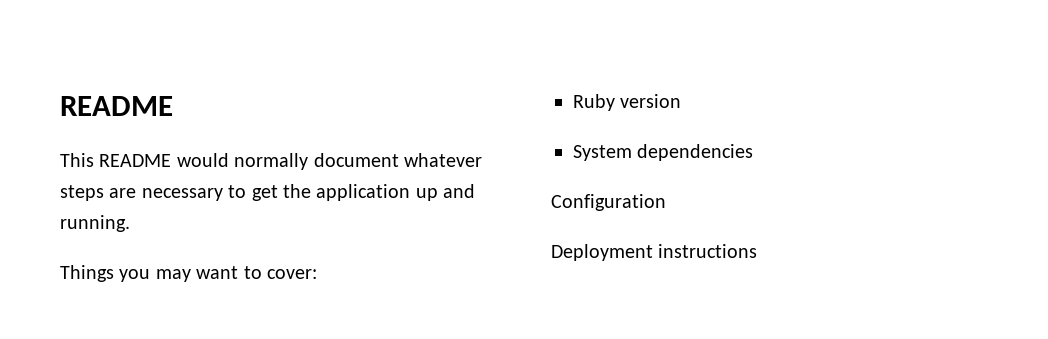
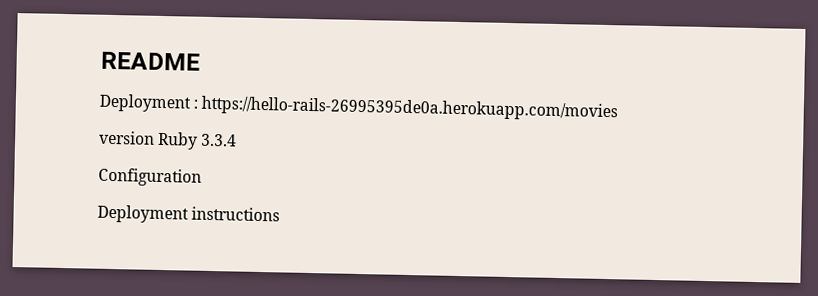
- This README would normally document whatever steps are necessary to get the application up and running.
- Things you may want to cover:
- Ruby version
- System dependencies
+ Deployment : https://hello-rails-26995395de0a.herokuapp.com/movies
+ version Ruby 3.3.4

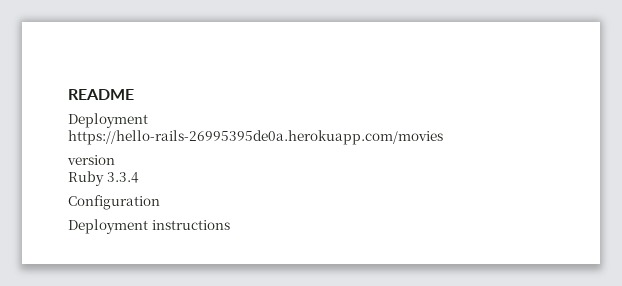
  README
- Deployment : https://hello-rails-26995395de0a.herokuapp.com/movies
+ Deployment
+ https://hello-rails-26995395de0a.herokuapp.com/movies
- version Ruby 3.3.4
+ version
+ Ruby 3.3.4

